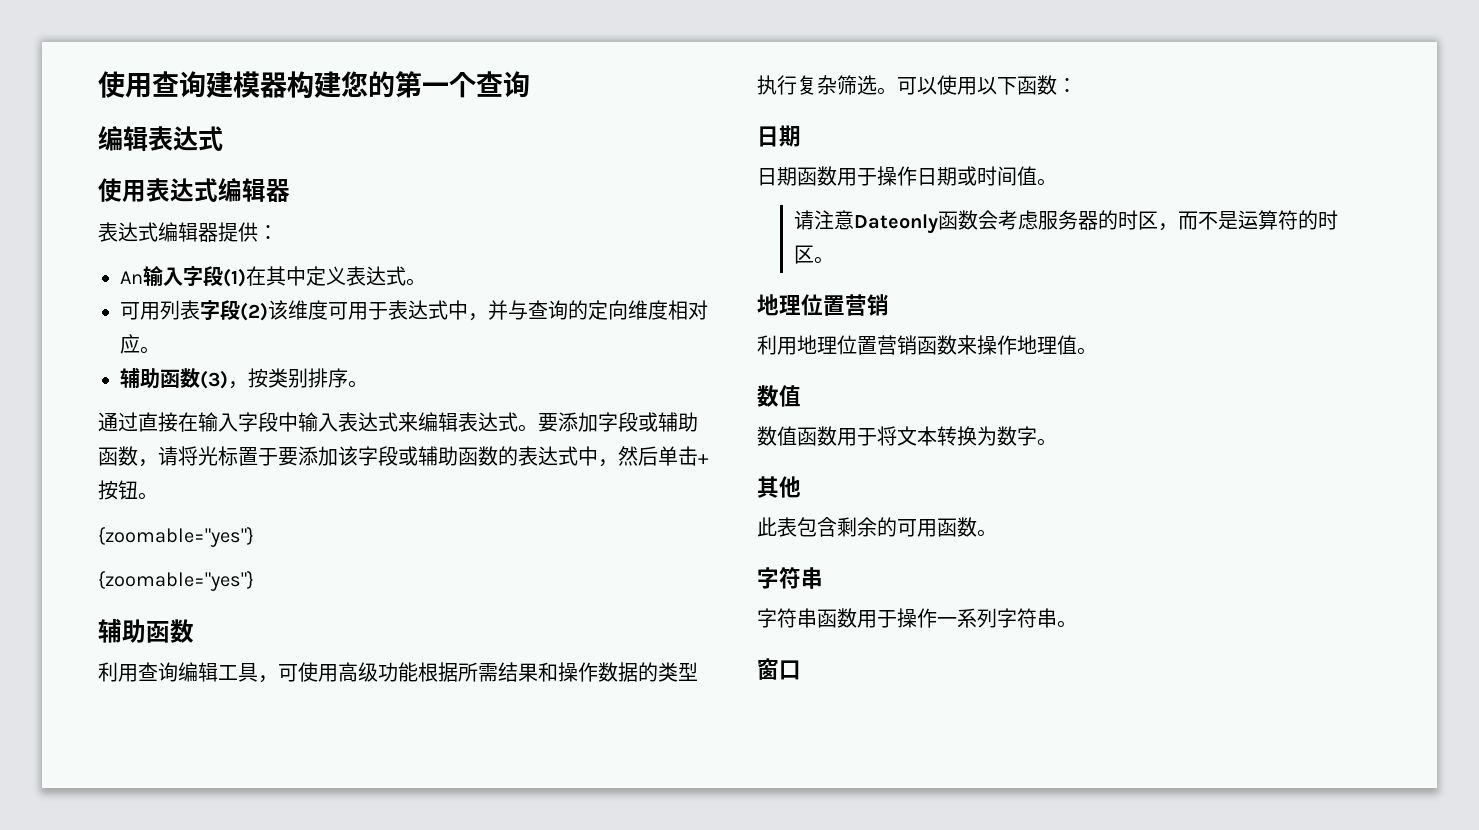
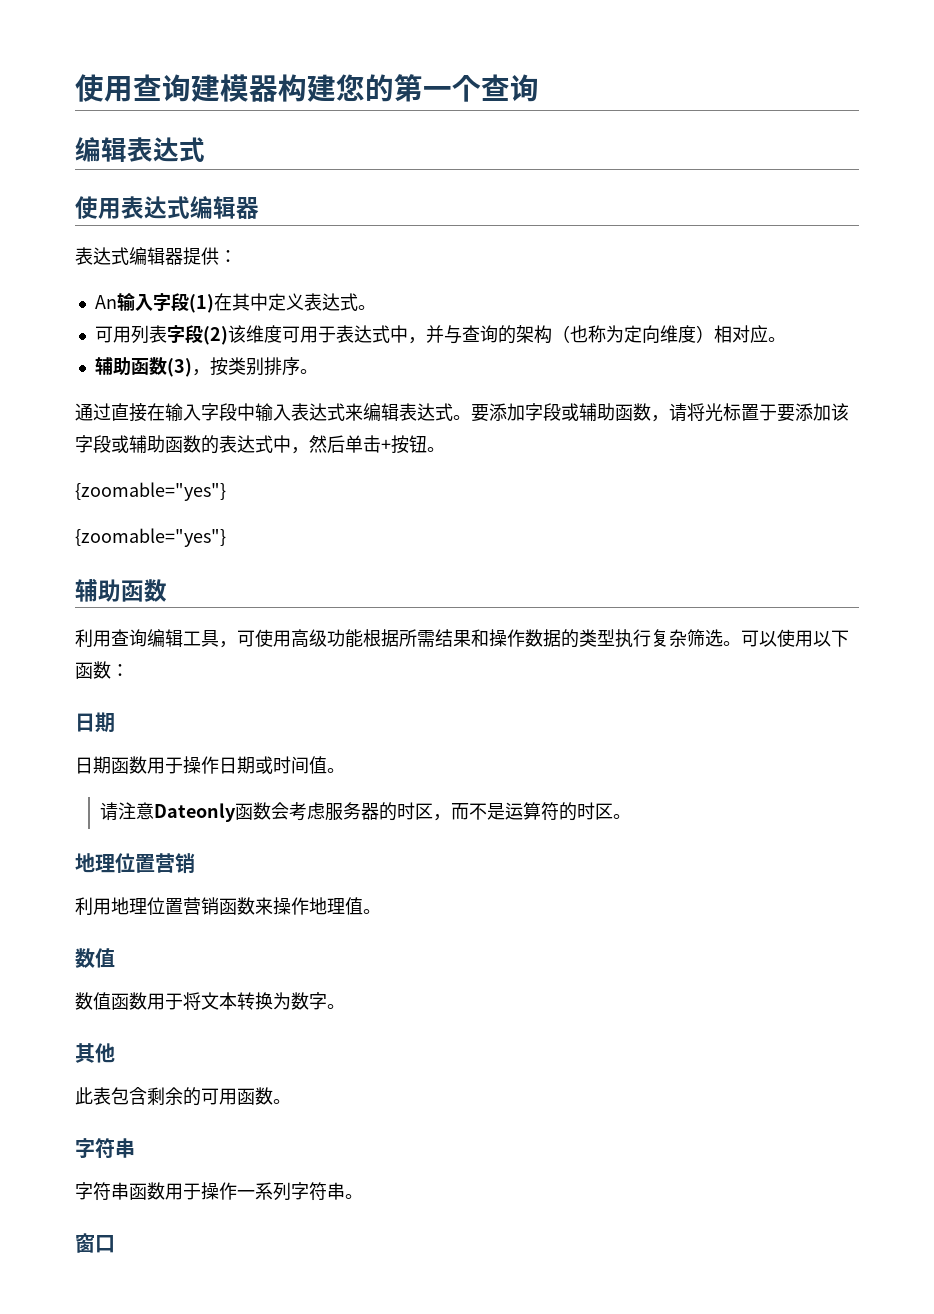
- 可用列表字段(2)该维度可用于表达式中，并与查询的定向维度相对应。
+ 可用列表字段(2)该维度可用于表达式中，并与查询的架构（也称为定向维度）相对应。

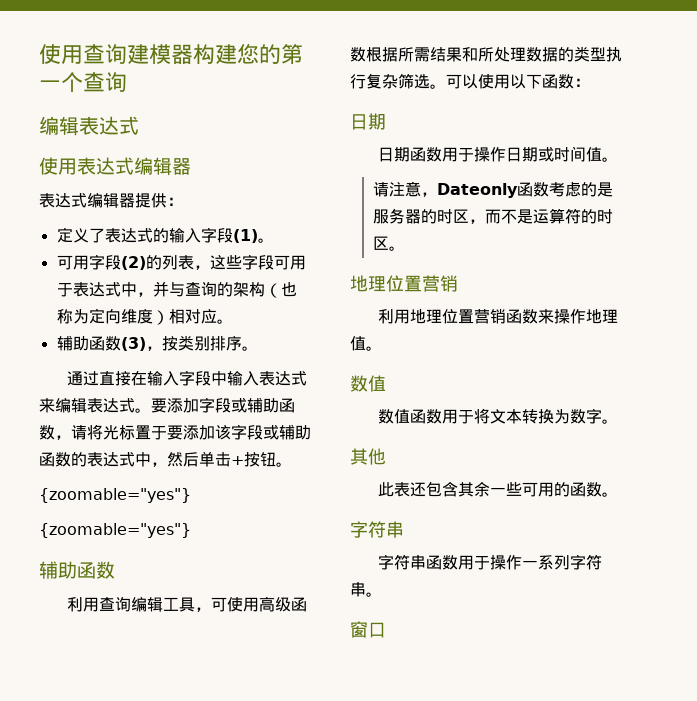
- An输入字段(1)在其中定义表达式。
+ 定义了表达式的输入字段(1)。
- 可用列表字段(2)该维度可用于表达式中，并与查询的架构（也称为定向维度）相对应。
+ 可用字段(2)的列表，这些字段可用于表达式中，并与查询的架构（也称为定向维度）相对应。
- 利用查询编辑工具，可使用高级功能根据所需结果和操作数据的类型执行复杂筛选。
+ 利用查询编辑工具，可使用高级函数根据所需结果和所处理数据的类型执行复杂筛选。
- 请注意Dateonly函数会考虑服务器的时区，而不是运算符的时区。
+ 请注意，Dateonly函数考虑的是服务器的时区，而不是运算符的时区。
- 此表包含剩余的可用函数。
+ 此表还包含其余一些可用的函数。

